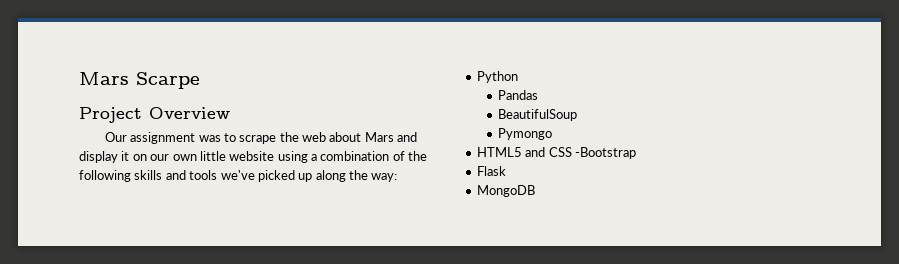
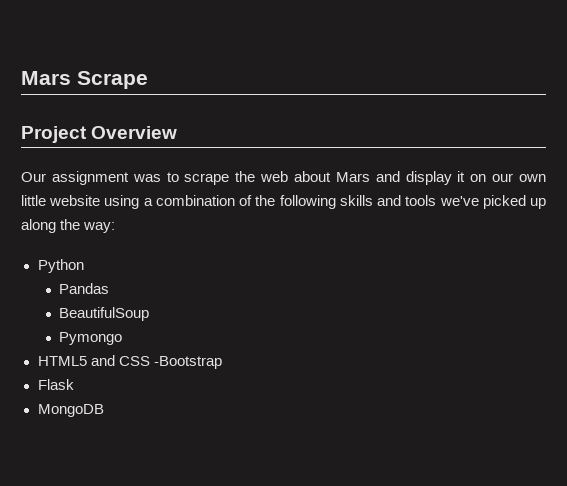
- Mars Scarpe
+ Mars Scrape

